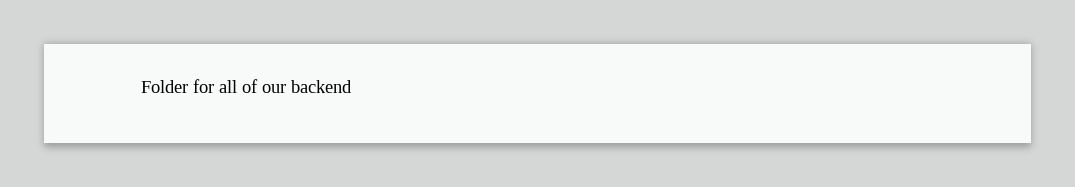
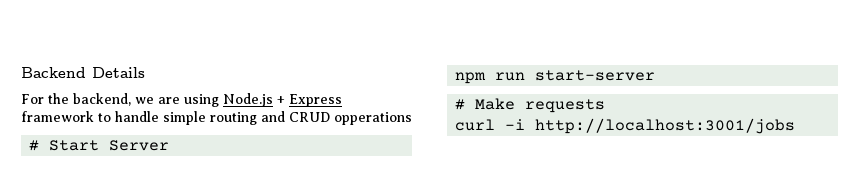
- Folder for all of our backend
+ Backend Details
+ For the backend, we are using Node.js + Express framework to handle simple routing and CRUD opperations
+ # Start Server
+ npm run start-server
+ # Make requests
+ curl -i http://localhost:3001/jobs

